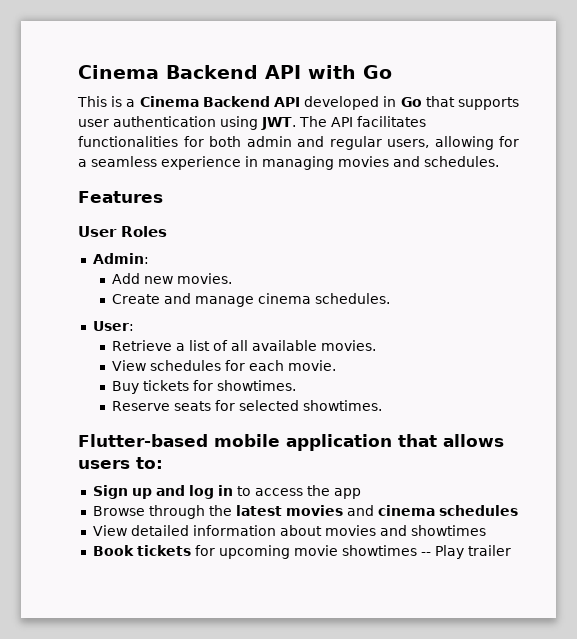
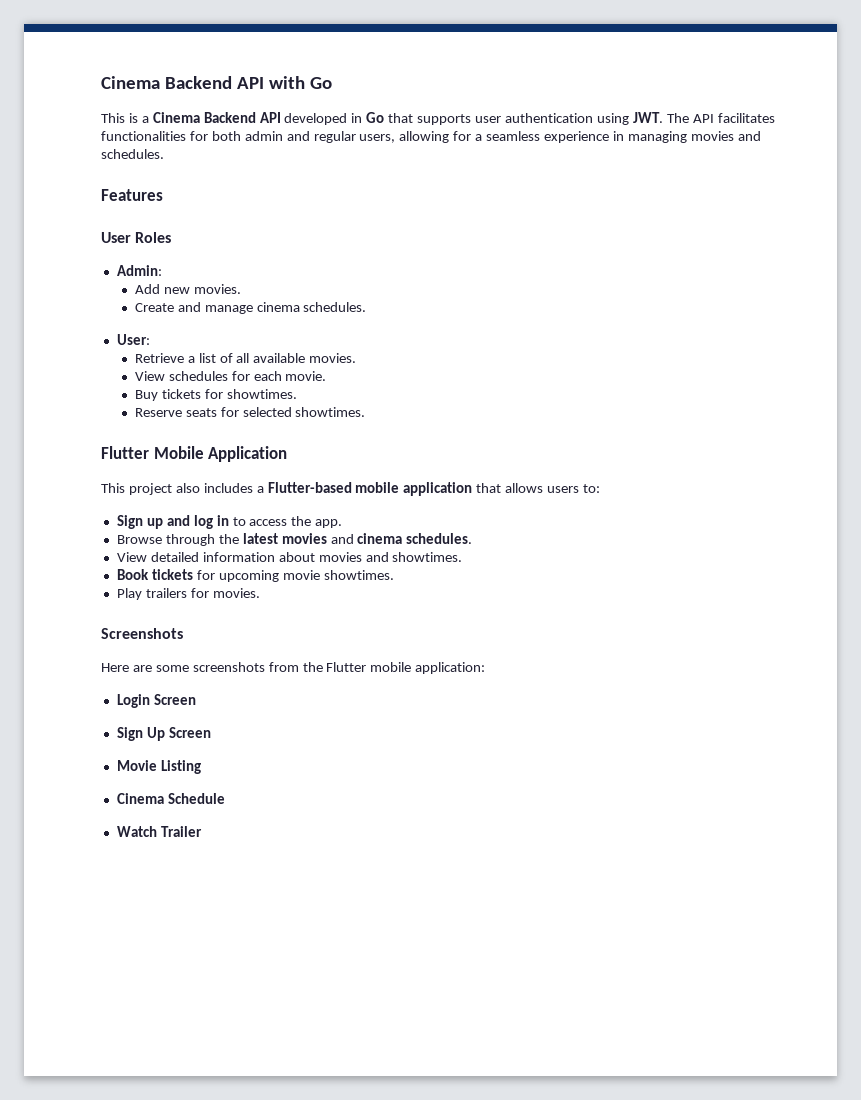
- Flutter-based mobile application that allows users to:
+ Flutter Mobile Application
+ This project also includes a Flutter-based mobile application that allows users to:
- Sign up and log in to access the app
+ Sign up and log in to access the app.
- Browse through the latest movies and cinema schedules
+ Browse through the latest movies and cinema schedules.
- View detailed information about movies and showtimes
+ View detailed information about movies and showtimes.
- Book tickets for upcoming movie showtimes -- Play trailer
+ Book tickets for upcoming movie showtimes.
+ Play trailers for movies.
+ Screenshots
+ Here are some screenshots from the Flutter mobile application:
+ Login Screen
+ Sign Up Screen
+ Movie Listing
+ Cinema Schedule
+ Watch Trailer

